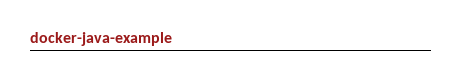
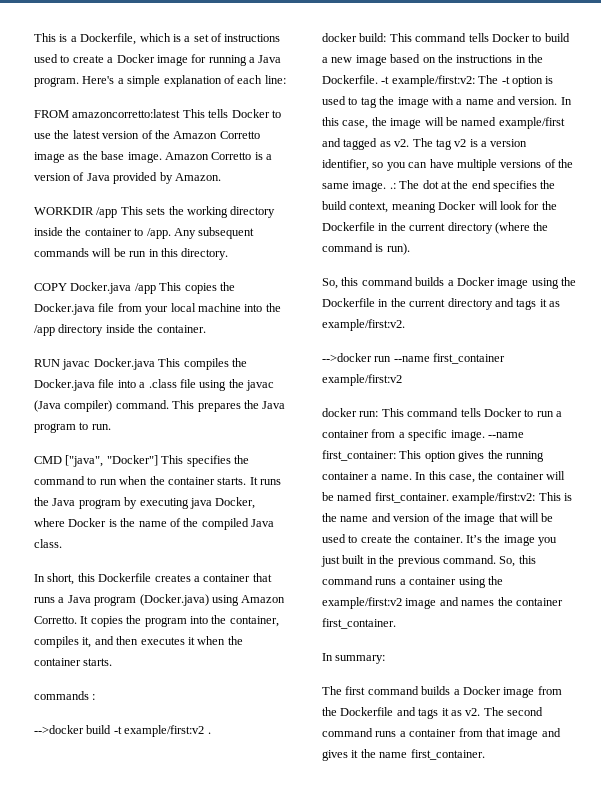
- docker-java-example
+ This is a Dockerfile, which is a set of instructions used to create a Docker image for running a Java program. Here's a simple explanation of each line:
+ FROM amazoncorretto:latest This tells Docker to use the latest version of the Amazon Corretto image as the base image. Amazon Corretto is a version of Java provided by Amazon.
+ WORKDIR /app This sets the working directory inside the container to /app. Any subsequent commands will be run in this directory.
+ COPY Docker.java /app This copies the Docker.java file from your local machine into the /app directory inside the container.
+ RUN javac Docker.java This compiles the Docker.java file into a .class file using the javac (Java compiler) command. This prepares the Java program to run.
+ CMD ["java", "Docker"] This specifies the command to run when the container starts. It runs the Java program by executing java Docker, where Docker is the name of the compiled Java class.
+ In short, this Dockerfile creates a container that runs a Java program (Docker.java) using Amazon Corretto. It copies the program into the container, compiles it, and then executes it when the container starts.
+ commands :
+ -->docker build -t example/first:v2 .
+ docker build: This command tells Docker to build a new image based on the instructions in the Dockerfile. -t example/first:v2: The -t option is used to tag the image with a name and version. In this case, the image will be named example/first and tagged as v2. The tag v2 is a version identifier, so you can have multiple versions of the same image. .: The dot at the end specifies the build context, meaning Docker will look for the Dockerfile in the current directory (where the command is run).
+ So, this command builds a Docker image using the Dockerfile in the current directory and tags it as example/first:v2.
+ -->docker run --name first_container example/first:v2
+ docker run: This command tells Docker to run a container from a specific image. --name first_container: This option gives the running container a name. In this case, the container will be named first_container. example/first:v2: This is the name and version of the image that will be used to create the container. It’s the image you just built in the previous command. So, this command runs a container using the example/first:v2 image and names the container first_container.
+ In summary:
+ The first command builds a Docker image from the Dockerfile and tags it as v2. The second command runs a container from that image and gives it the name first_container.

